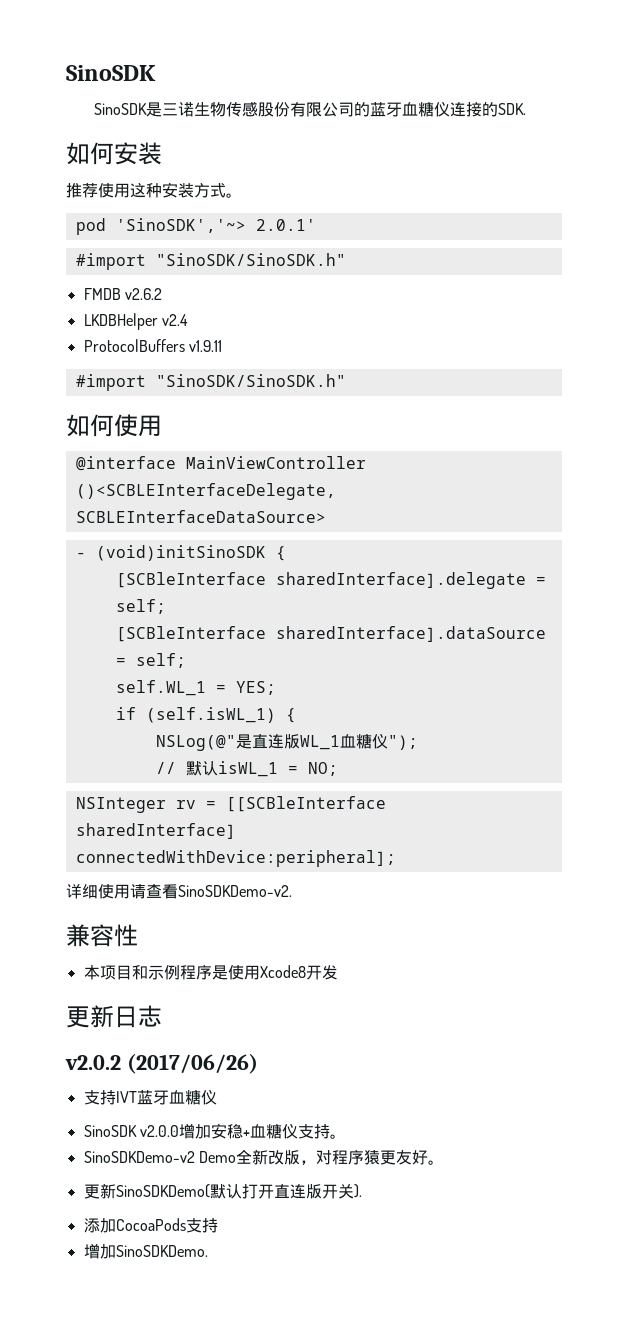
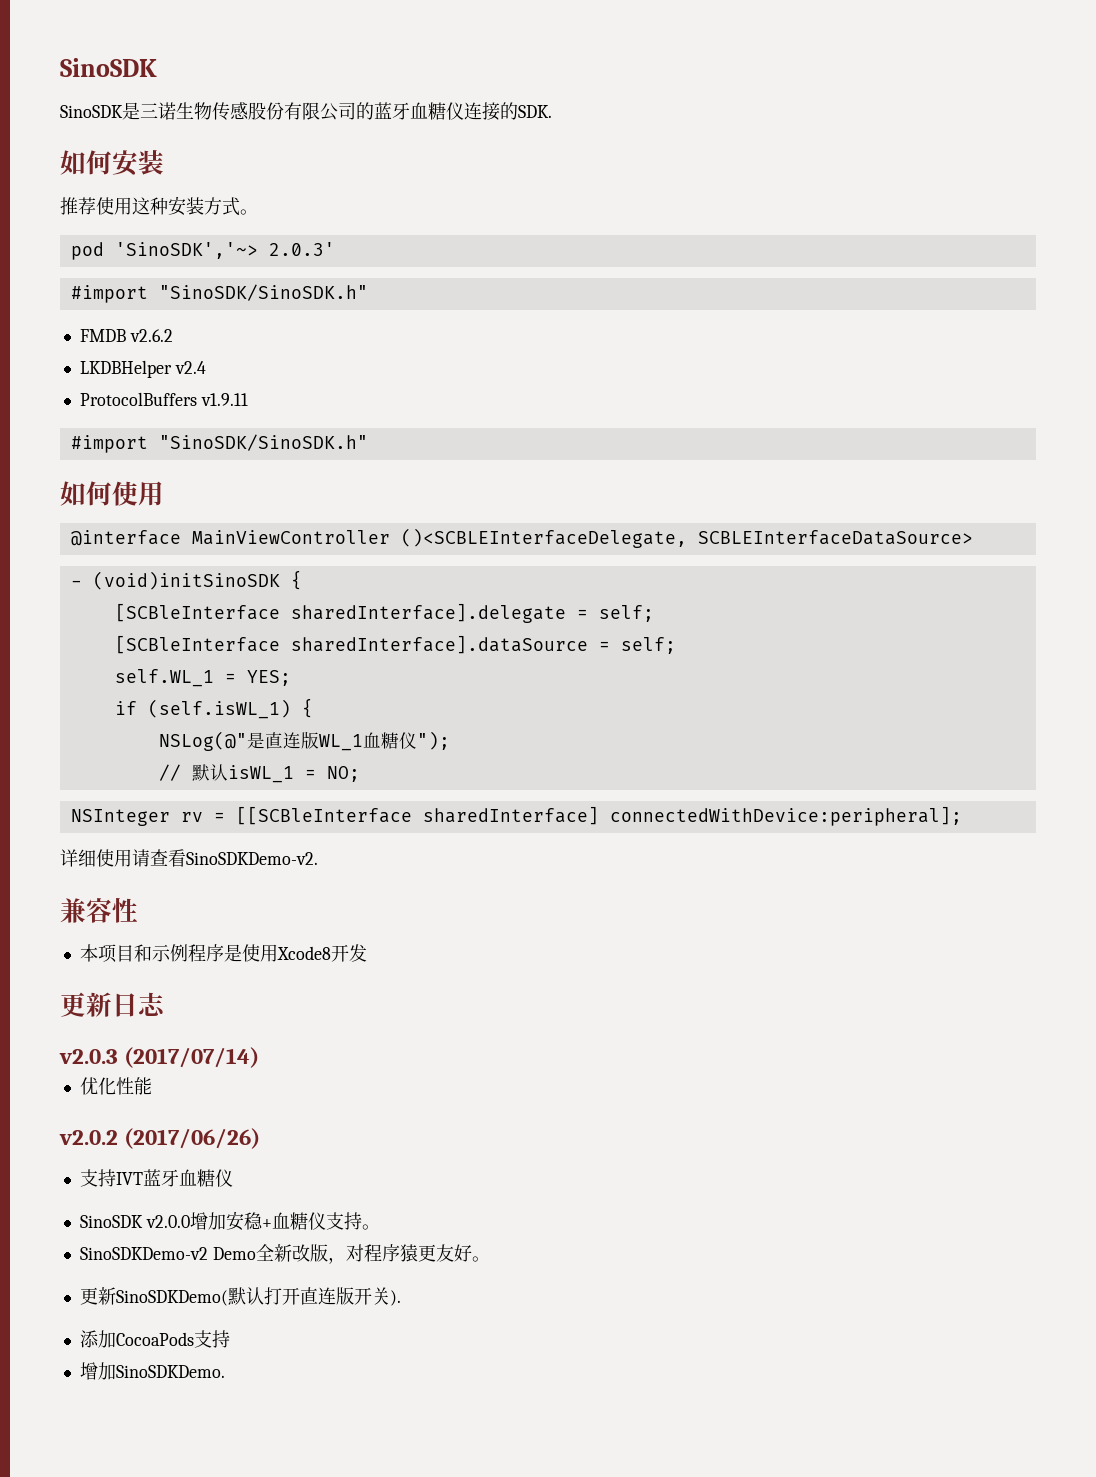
- pod 'SinoSDK','~> 2.0.1'
+ pod 'SinoSDK','~> 2.0.3'
+ v2.0.3 (2017/07/14)
+ 优化性能

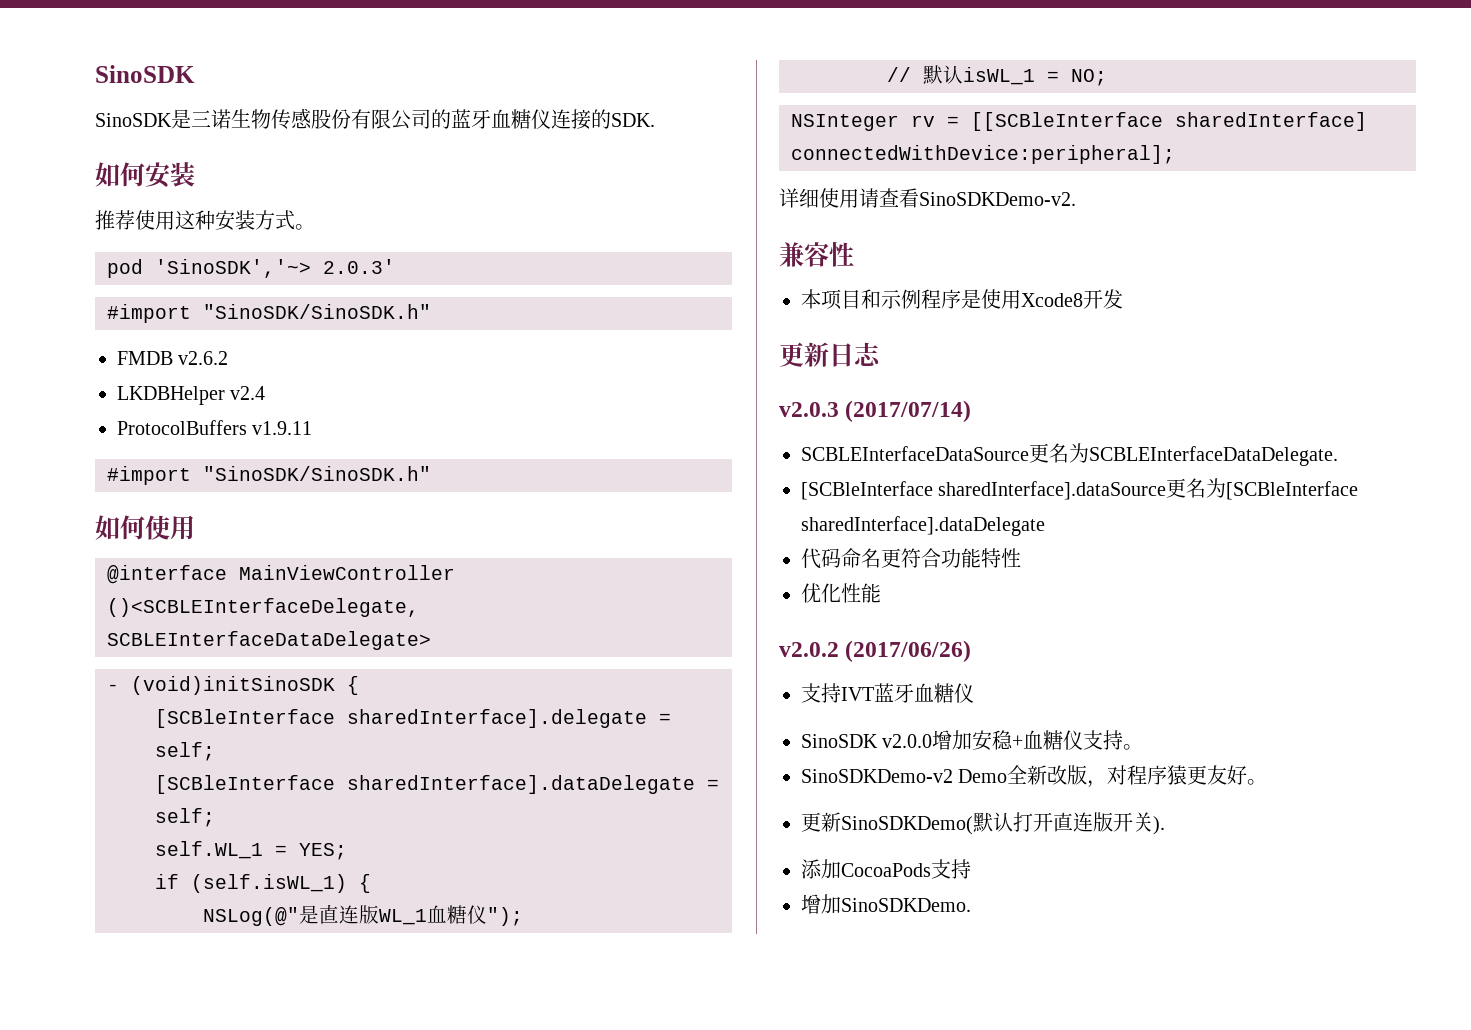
- @interface MainViewController ()<SCBLEInterfaceDelegate, SCBLEInterfaceDataSource>
+ @interface MainViewController ()<SCBLEInterfaceDelegate, SCBLEInterfaceDataDelegate>
- [SCBleInterface sharedInterface].dataSource = self;
+ [SCBleInterface sharedInterface].dataDelegate = self;
+ SCBLEInterfaceDataSource更名为SCBLEInterfaceDataDelegate.
+ [SCBleInterface sharedInterface].dataSource更名为[SCBleInterface sharedInterface].dataDelegate
+ 代码命名更符合功能特性

